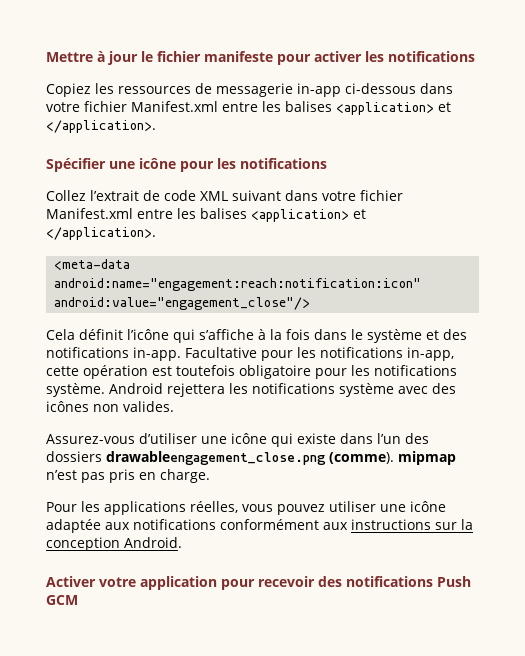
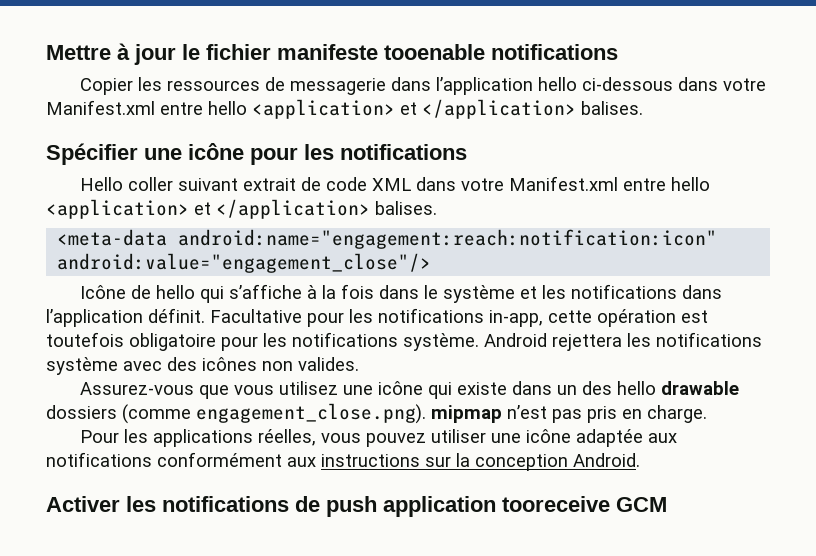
- Mettre à jour le fichier manifeste pour activer les notifications
- Copiez les ressources de messagerie in-app ci-dessous dans votre fichier Manifest.xml entre les balises <application> et </application>.
+ Mettre à jour le fichier manifeste tooenable notifications
+ Copier les ressources de messagerie dans l’application hello ci-dessous dans votre Manifest.xml entre hello <application> et </application> balises.
- Collez l’extrait de code XML suivant dans votre fichier Manifest.xml entre les balises <application> et </application>.
+ Hello coller suivant extrait de code XML dans votre Manifest.xml entre hello <application> et </application> balises.
- Cela définit l’icône qui s’affiche à la fois dans le système et des notifications in-app.
+ Icône de hello qui s’affiche à la fois dans le système et les notifications dans l’application définit.
- Assurez-vous d’utiliser une icône qui existe dans l’un des dossiers drawableengagement_close.png (comme). mipmap n’est pas pris en charge.
+ Assurez-vous que vous utilisez une icône qui existe dans un des hello drawable dossiers (comme engagement_close.png). mipmap n’est pas pris en charge.
- Activer votre application pour recevoir des notifications Push GCM
+ Activer les notifications de push application tooreceive GCM

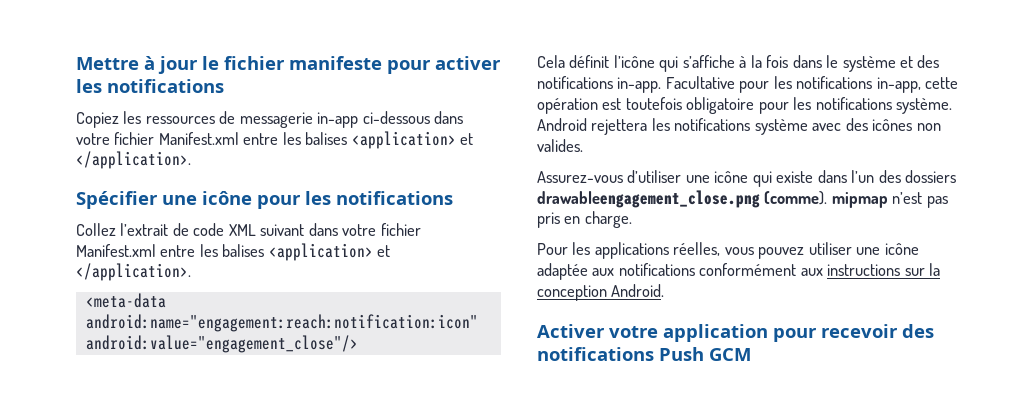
- Mettre à jour le fichier manifeste tooenable notifications
- Copier les ressources de messagerie dans l’application hello ci-dessous dans votre Manifest.xml entre hello <application> et </application> balises.
+ Mettre à jour le fichier manifeste pour activer les notifications
+ Copiez les ressources de messagerie in-app ci-dessous dans votre fichier Manifest.xml entre les balises <application> et </application>.
- Hello coller suivant extrait de code XML dans votre Manifest.xml entre hello <application> et </application> balises.
+ Collez l’extrait de code XML suivant dans votre fichier Manifest.xml entre les balises <application> et </application>.
- Icône de hello qui s’affiche à la fois dans le système et les notifications dans l’application définit.
+ Cela définit l’icône qui s’affiche à la fois dans le système et des notifications in-app.
- Assurez-vous que vous utilisez une icône qui existe dans un des hello drawable dossiers (comme engagement_close.png). mipmap n’est pas pris en charge.
+ Assurez-vous d’utiliser une icône qui existe dans l’un des dossiers drawableengagement_close.png (comme). mipmap n’est pas pris en charge.
- Activer les notifications de push application tooreceive GCM
+ Activer votre application pour recevoir des notifications Push GCM

